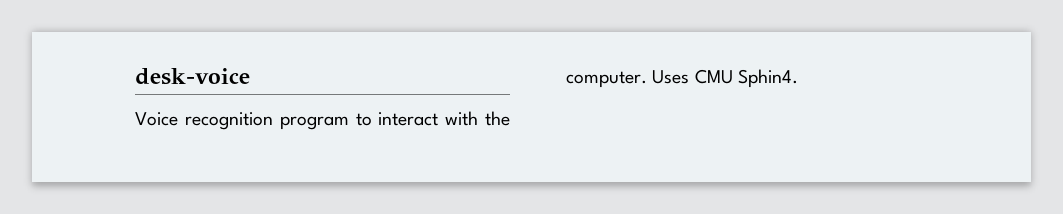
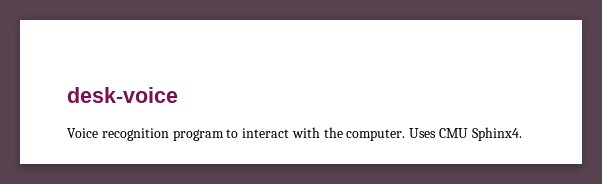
- Uses CMU Sphin4.
+ Uses CMU Sphinx4.

